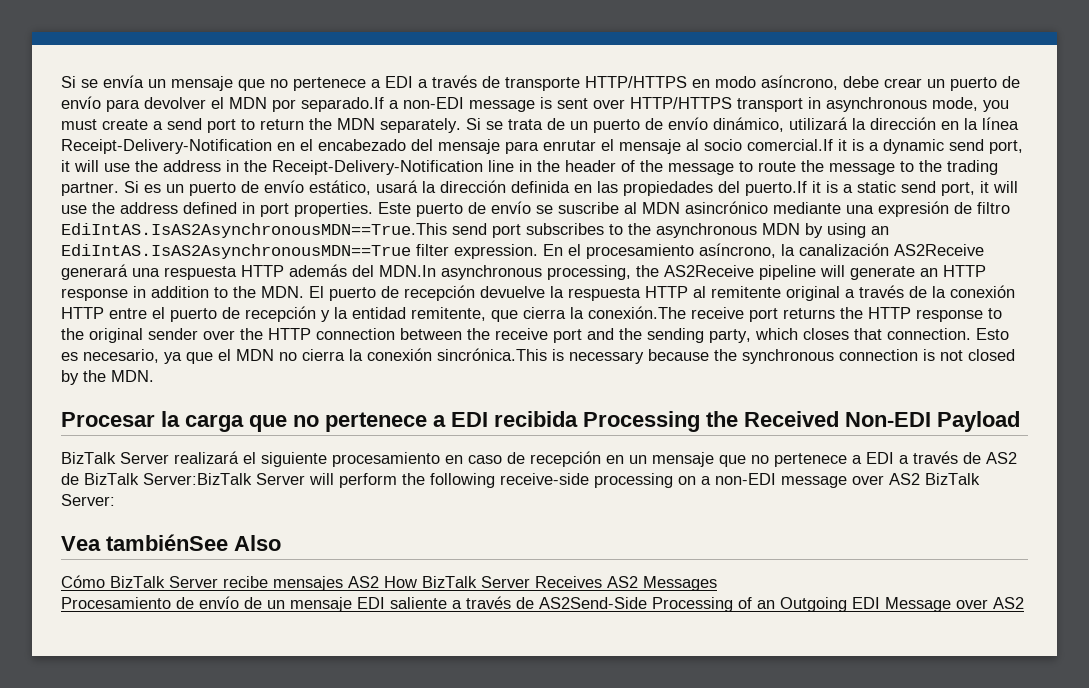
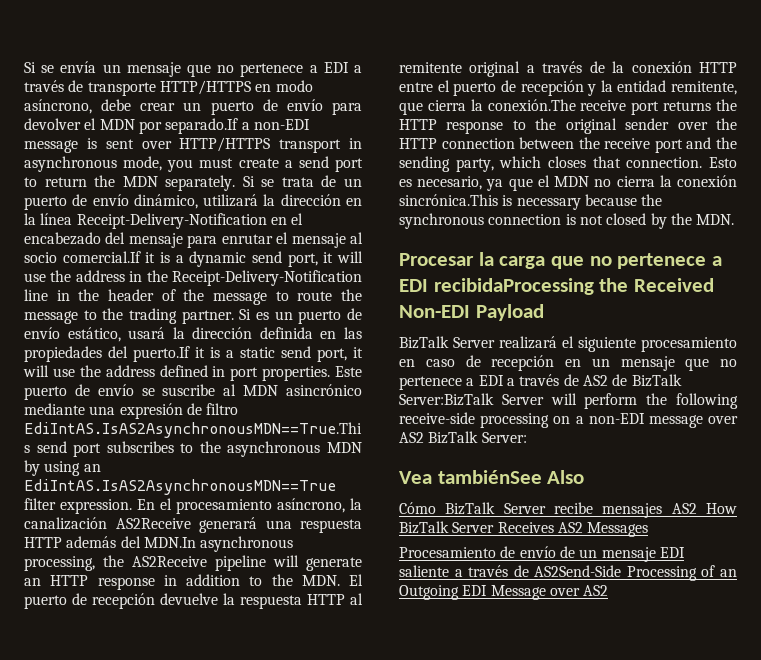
- Procesar la carga que no pertenece a EDI recibida Processing the Received Non-EDI Payload
+ Procesar la carga que no pertenece a EDI recibidaProcessing the Received Non-EDI Payload

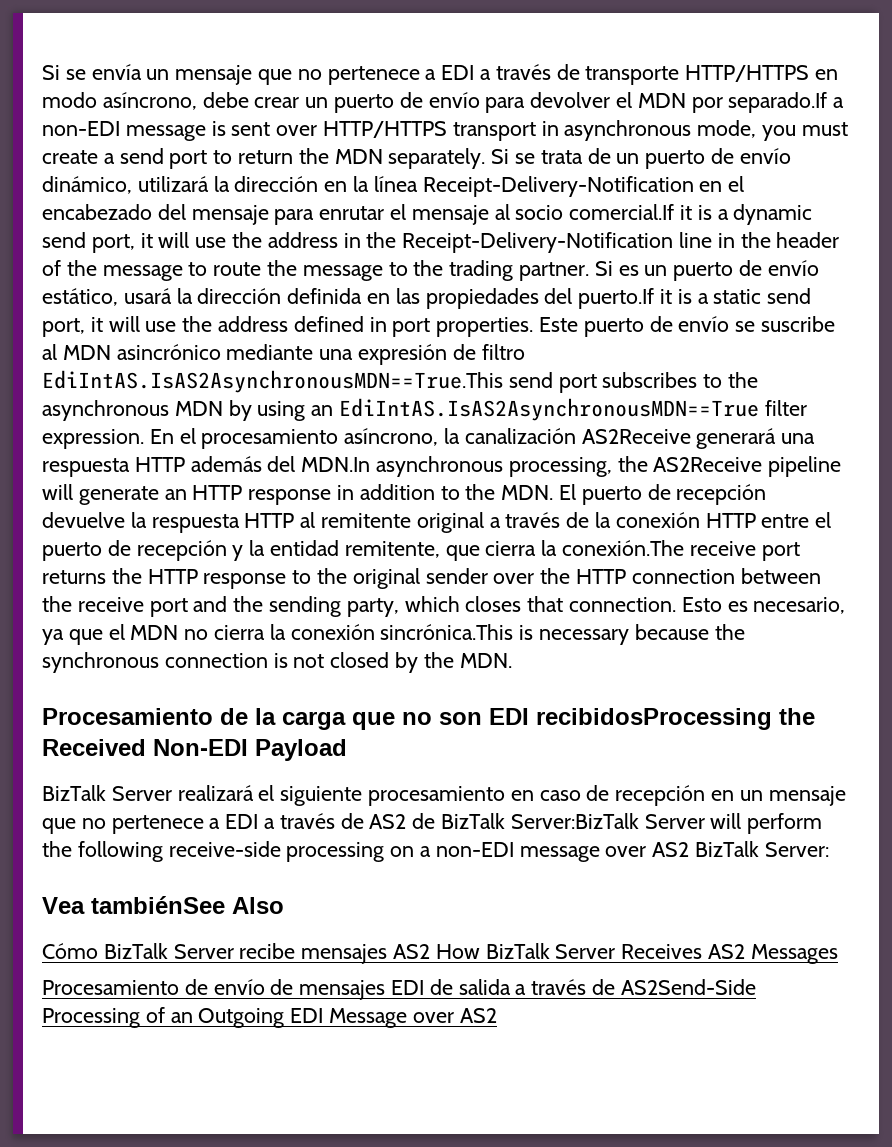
- Procesar la carga que no pertenece a EDI recibidaProcessing the Received Non-EDI Payload
+ Procesamiento de la carga que no son EDI recibidosProcessing the Received Non-EDI Payload
- Procesamiento de envío de un mensaje EDI saliente a través de AS2Send-Side Processing of an Outgoing EDI Message over AS2
+ Procesamiento de envío de mensajes EDI de salida a través de AS2Send-Side Processing of an Outgoing EDI Message over AS2

